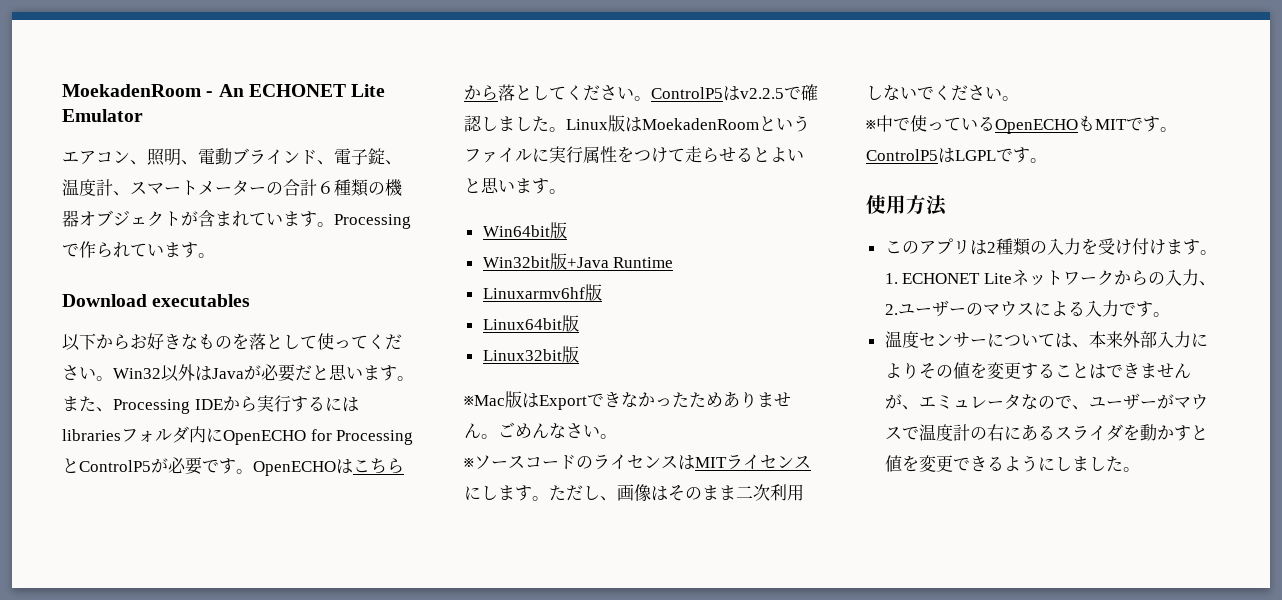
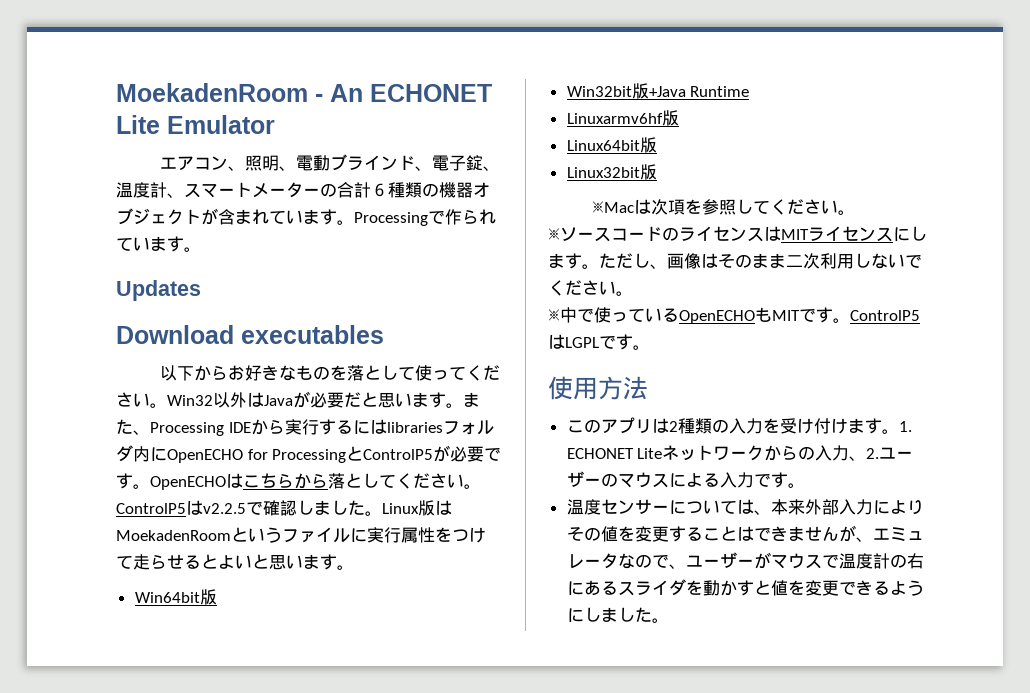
+ Updates
- ※Mac版はExportできなかったためありません。ごめんなさい。
+ ※Macは次項を参照してください。

